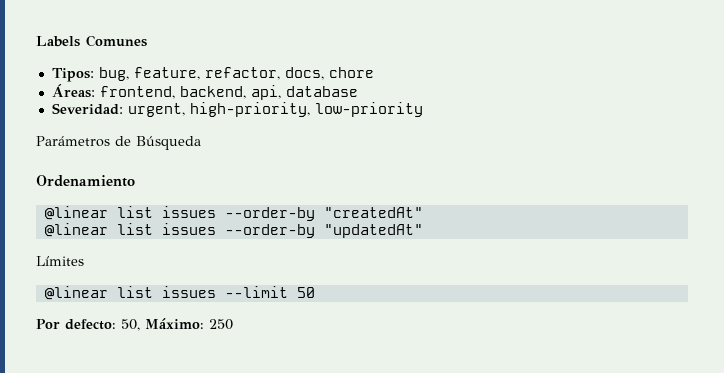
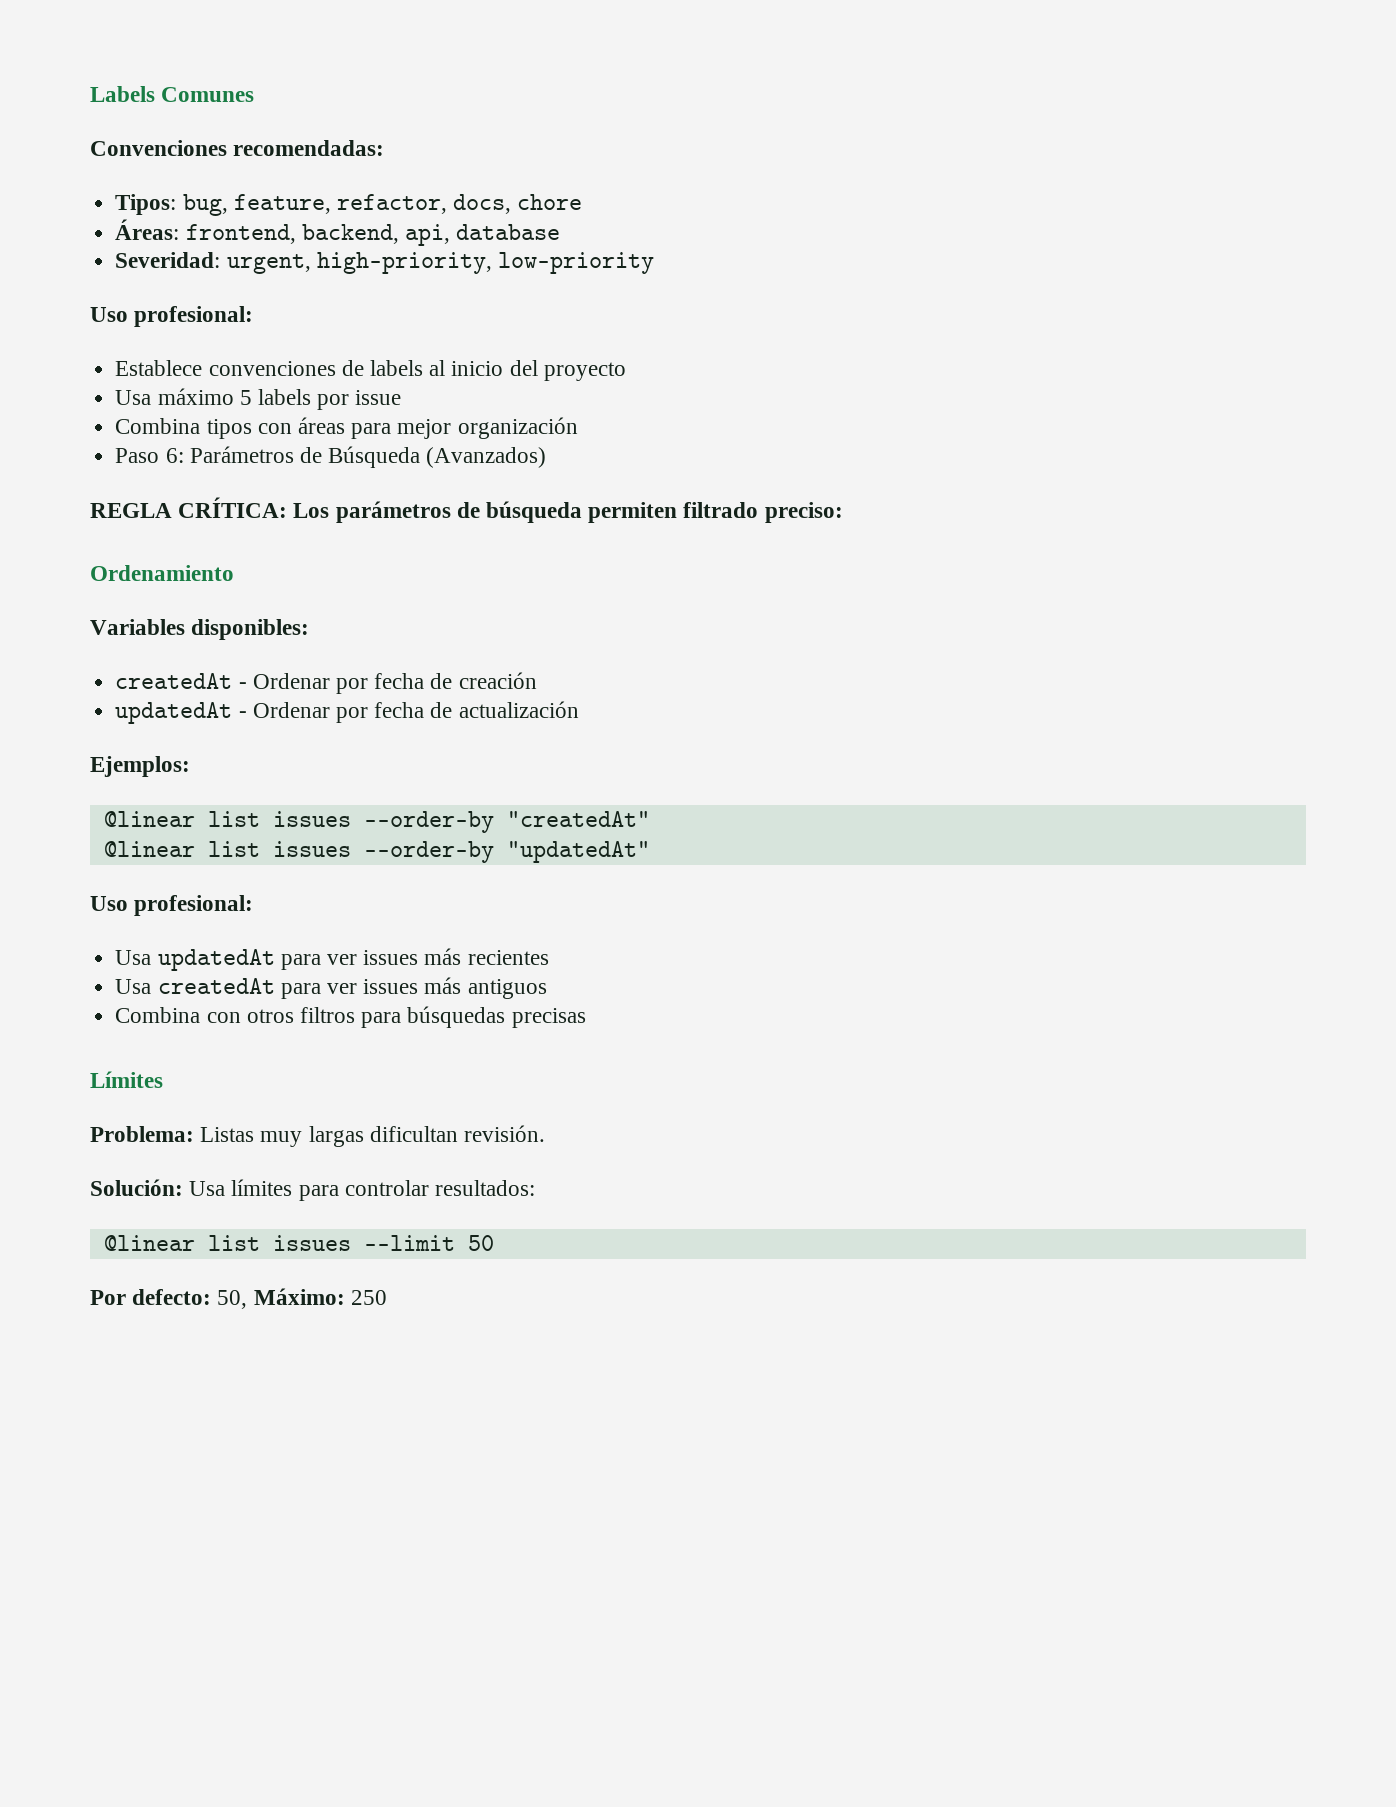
+ Convenciones recomendadas:
  Severidad: urgent, high-priority, low-priority
- Parámetros de Búsqueda
+ Uso profesional:
+ Establece convenciones de labels al inicio del proyecto
+ Usa máximo 5 labels por issue
+ Combina tipos con áreas para mejor organización
+ Paso 6: Parámetros de Búsqueda (Avanzados)
+ REGLA CRÍTICA: Los parámetros de búsqueda permiten filtrado preciso:
  Ordenamiento
+ Variables disponibles:
+ createdAt - Ordenar por fecha de creación
+ updatedAt - Ordenar por fecha de actualización
+ Ejemplos:
  @linear list issues --order-by "updatedAt"
+ Uso profesional:
+ Usa updatedAt para ver issues más recientes
+ Usa createdAt para ver issues más antiguos
+ Combina con otros filtros para búsquedas precisas
  Límites
+ Problema: Listas muy largas dificultan revisión.
+ Solución: Usa límites para controlar resultados:

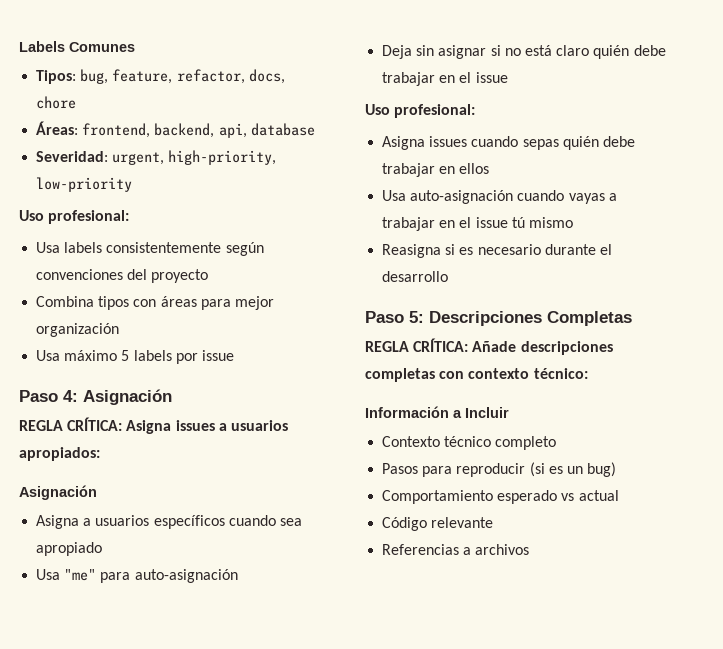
- Convenciones recomendadas:
- Establece convenciones de labels al inicio del proyecto
- Usa máximo 5 labels por issue
+ Usa labels consistentemente según convenciones del proyecto
- Paso 6: Parámetros de Búsqueda (Avanzados)
- REGLA CRÍTICA: Los parámetros de búsqueda permiten filtrado preciso:
- Ordenamiento
- Variables disponibles:
- createdAt - Ordenar por fecha de creación
- updatedAt - Ordenar por fecha de actualización
- Ejemplos:
- @linear list issues --order-by "createdAt"
- @linear list issues --order-by "updatedAt"
+ Usa máximo 5 labels por issue
+ Paso 4: Asignación
+ REGLA CRÍTICA: Asigna issues a usuarios apropiados:
+ Asignación
+ Asigna a usuarios específicos cuando sea apropiado
+ Usa "me" para auto-asignación
+ Deja sin asignar si no está claro quién debe trabajar en el issue
  Uso profesional:
- Usa updatedAt para ver issues más recientes
- Usa createdAt para ver issues más antiguos
- Combina con otros filtros para búsquedas precisas
- Límites
- Problema: Listas muy largas dificultan revisión.
- Solución: Usa límites para controlar resultados:
- @linear list issues --limit 50
- Por defecto: 50, Máximo: 250
+ Asigna issues cuando sepas quién debe trabajar en ellos
+ Usa auto-asignación cuando vayas a trabajar en el issue tú mismo
+ Reasigna si es necesario durante el desarrollo
+ Paso 5: Descripciones Completas
+ REGLA CRÍTICA: Añade descripciones completas con contexto técnico:
+ Información a Incluir
+ Contexto técnico completo
+ Pasos para reproducir (si es un bug)
+ Comportamiento esperado vs actual
+ Código relevante
+ Referencias a archivos

